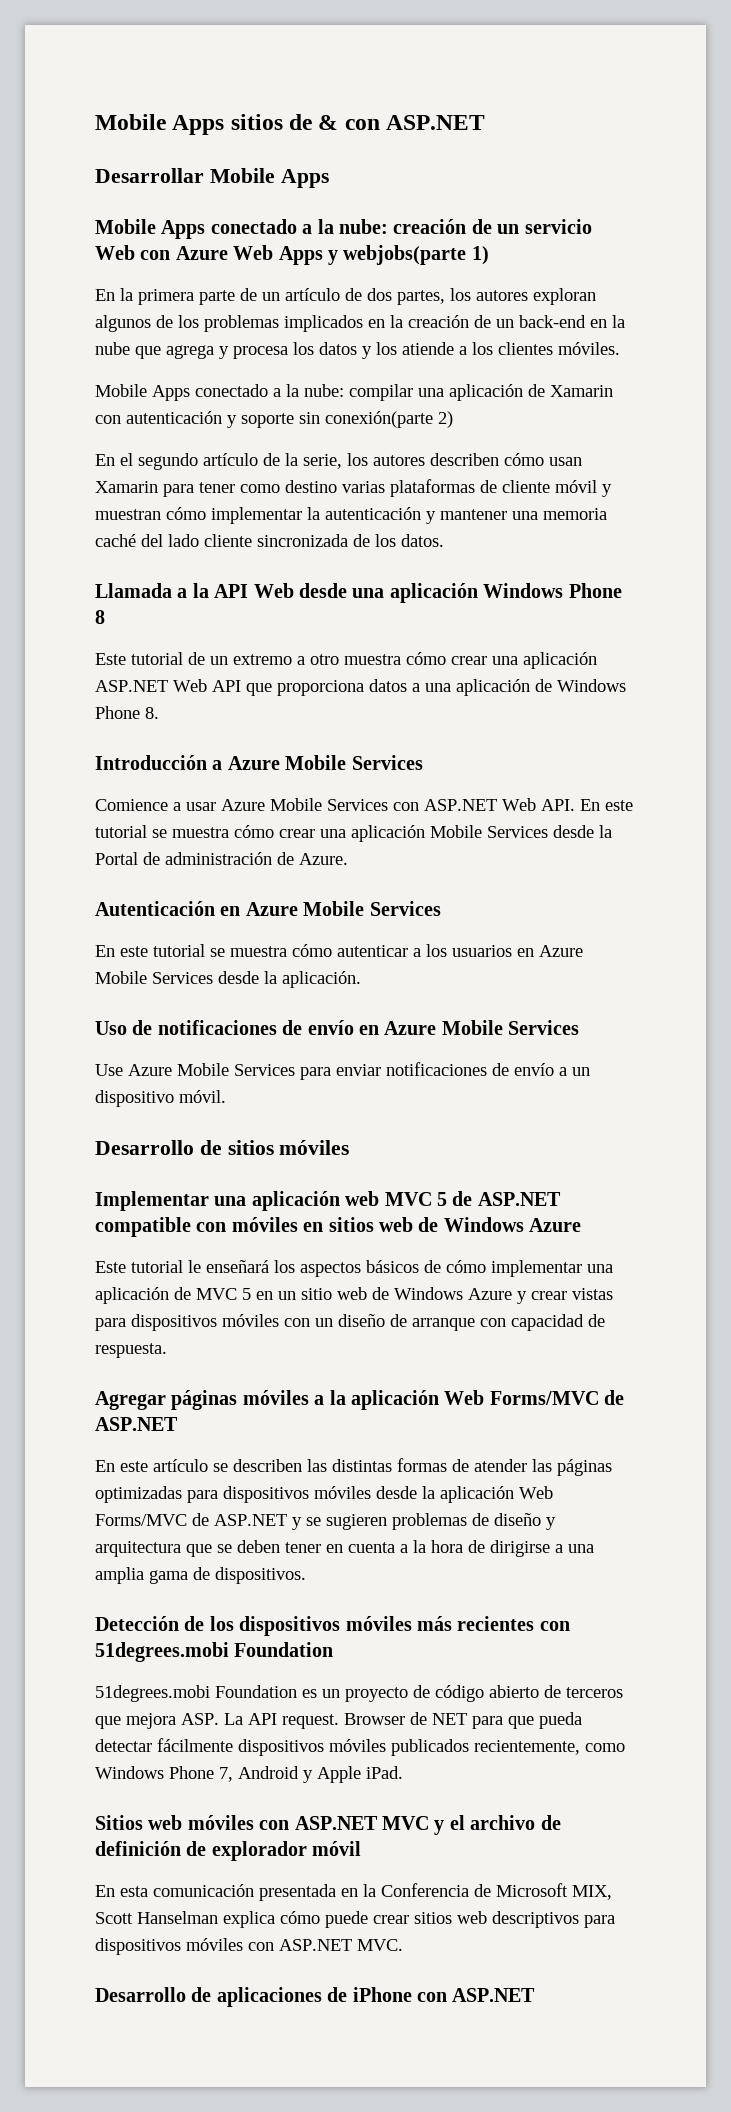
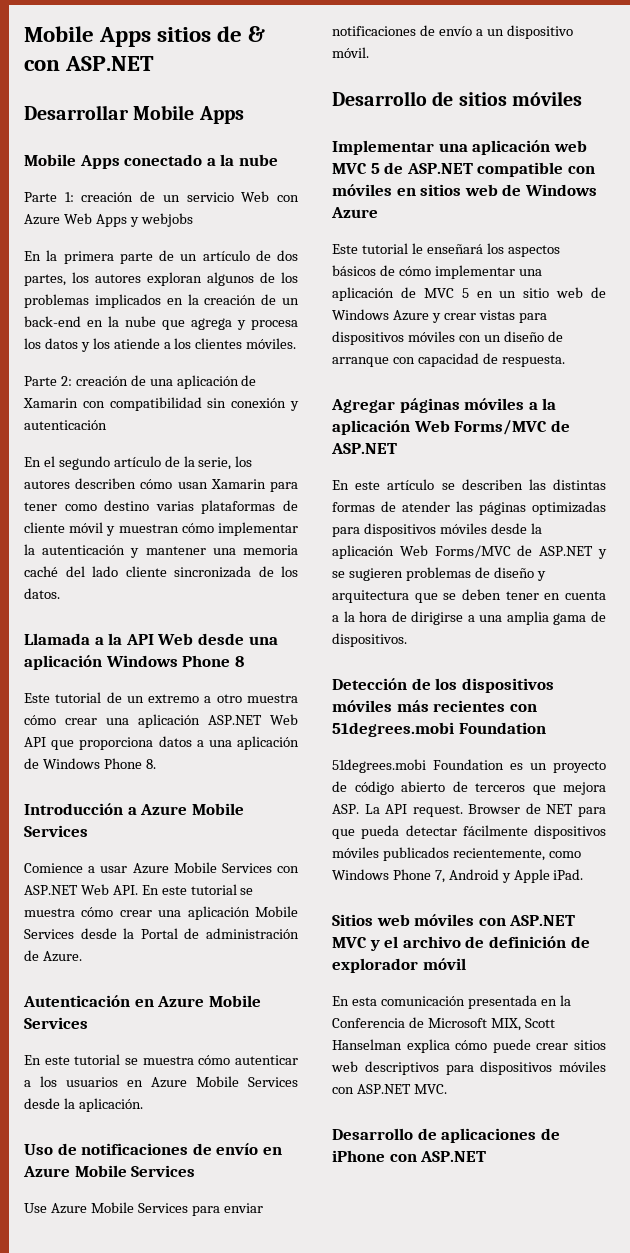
- Mobile Apps conectado a la nube: creación de un servicio Web con Azure Web Apps y webjobs(parte 1)
+ Mobile Apps conectado a la nube
+ Parte 1: creación de un servicio Web con Azure Web Apps y webjobs
- Mobile Apps conectado a la nube: compilar una aplicación de Xamarin con autenticación y soporte sin conexión(parte 2)
+ Parte 2: creación de una aplicación de Xamarin con compatibilidad sin conexión y autenticación

